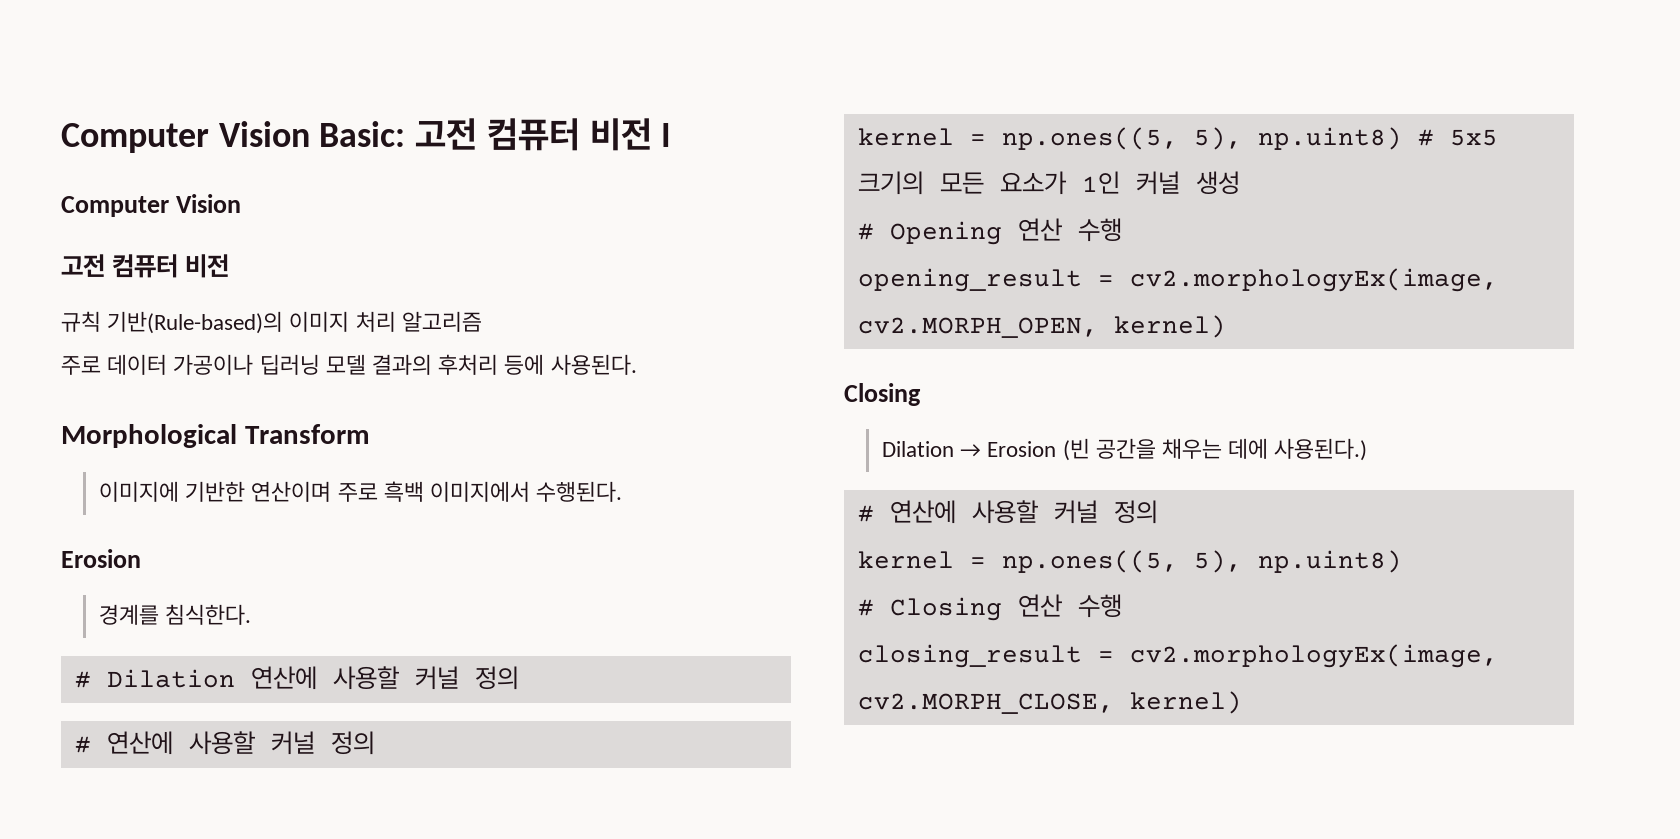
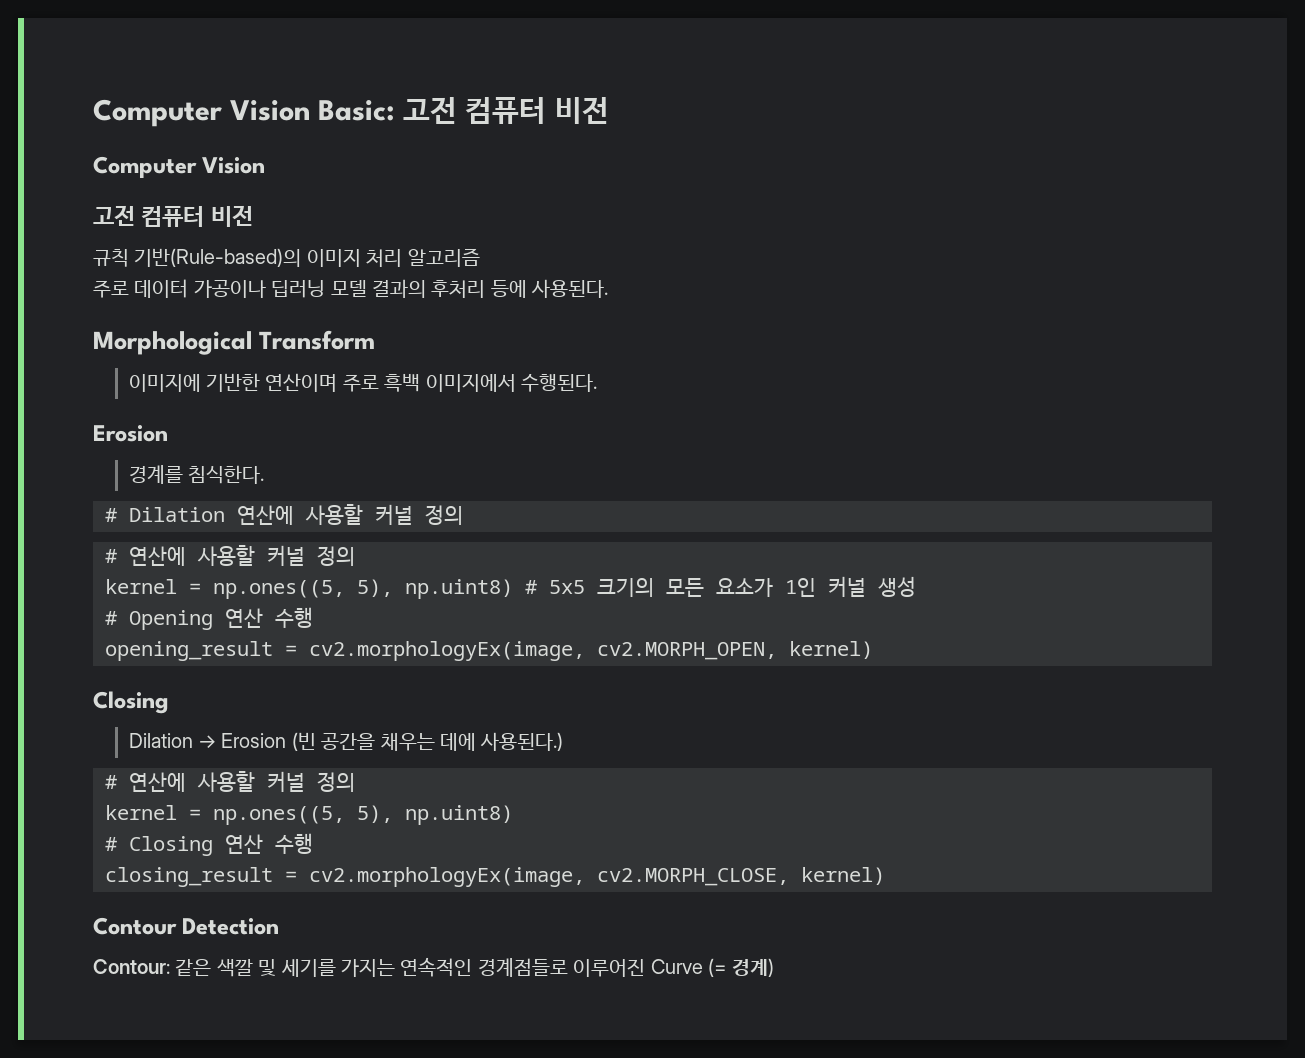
- Computer Vision Basic: 고전 컴퓨터 비전 I
+ Computer Vision Basic: 고전 컴퓨터 비전
+ Contour Detection
+ Contour: 같은 색깔 및 세기를 가지는 연속적인 경계점들로 이루어진 Curve (= 경계)

